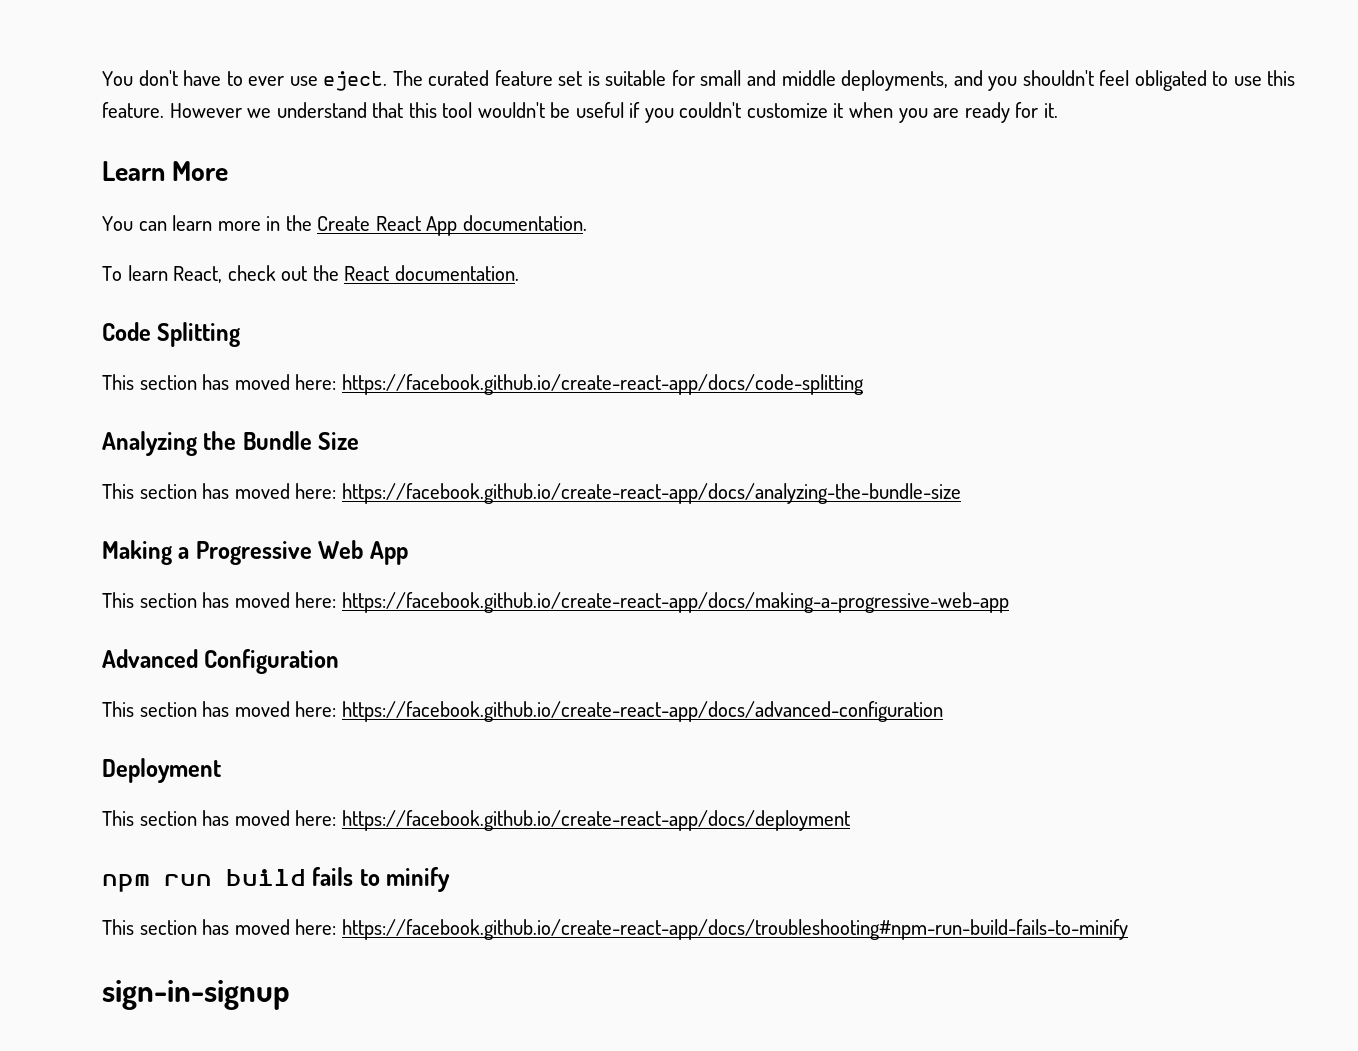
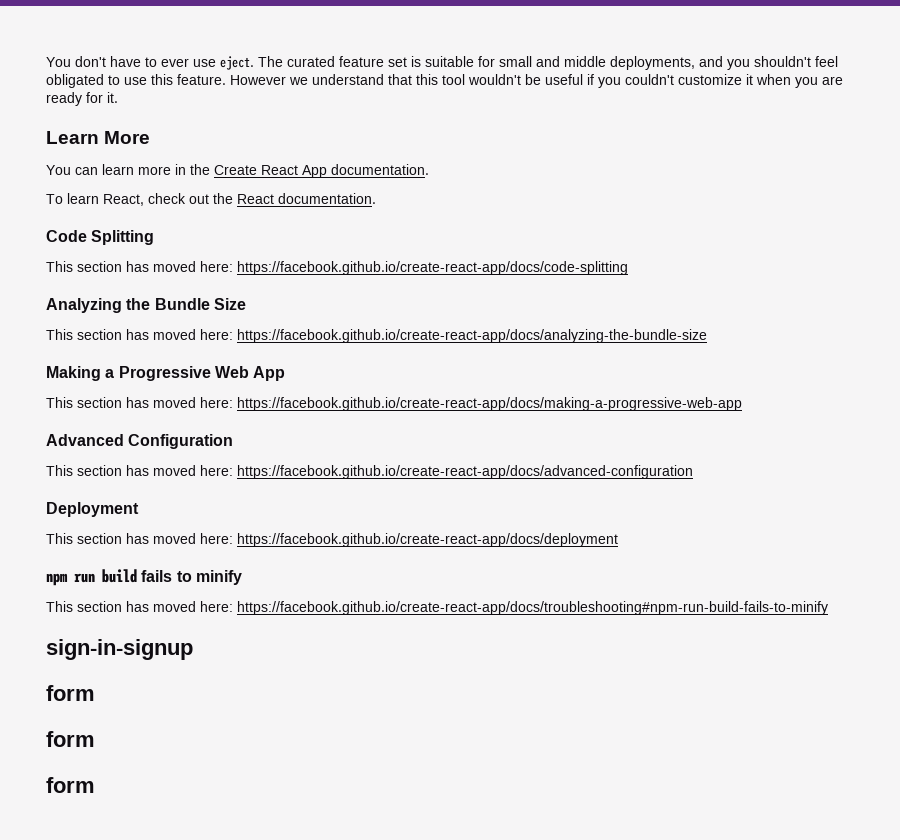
  sign-in-signup
+ form
+ form
+ form

